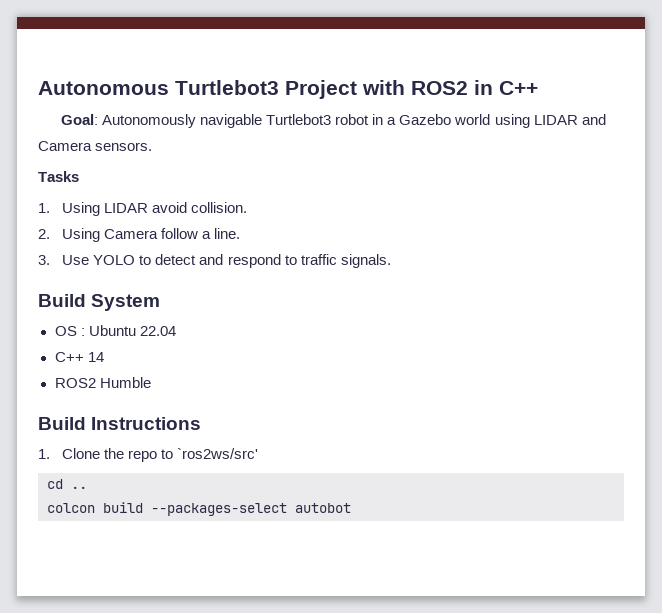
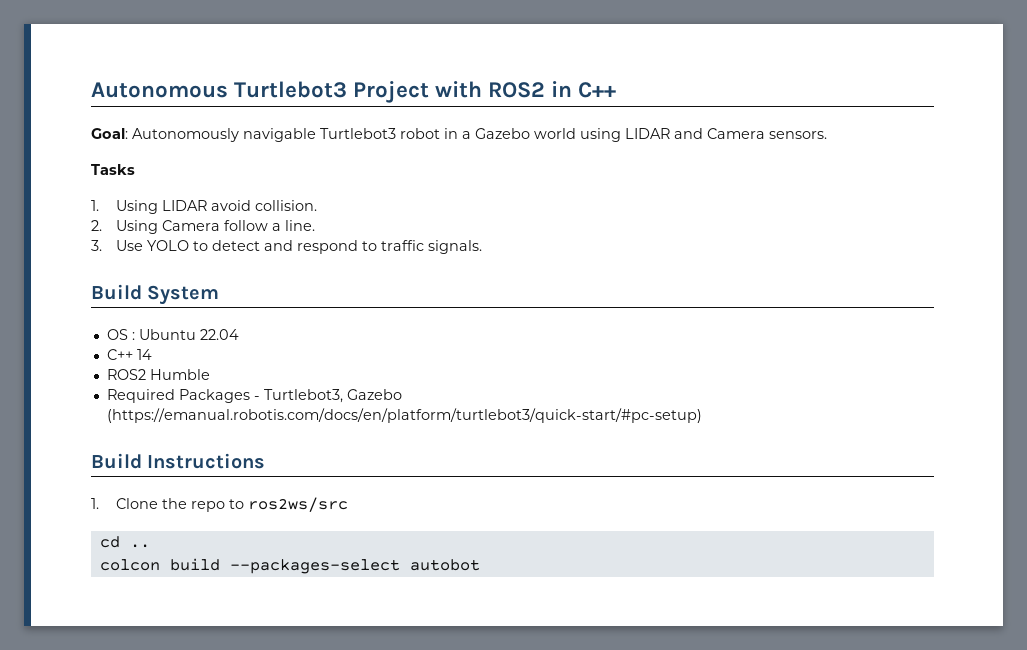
+ Required Packages - Turtlebot3, Gazebo (https://emanual.robotis.com/docs/en/platform/turtlebot3/quick-start/#pc-setup)
- 1. Clone the repo to `ros2ws/src'
+ 1. Clone the repo to ros2ws/src

